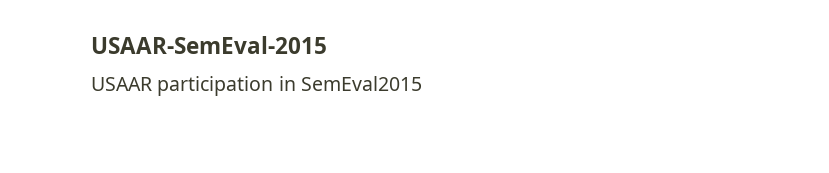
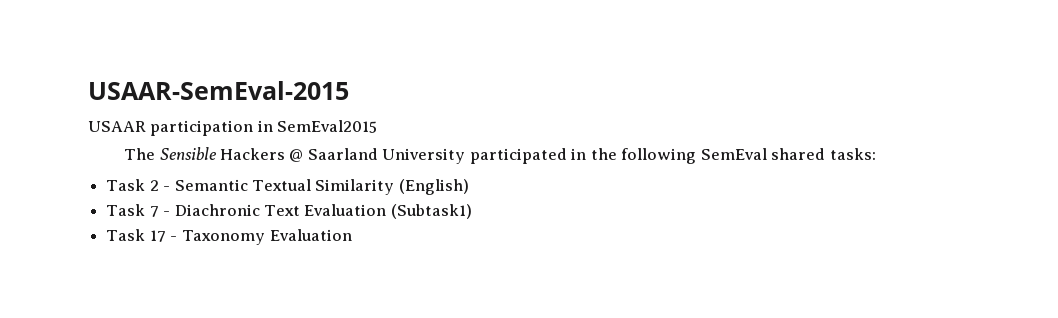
+ The Sensible Hackers @ Saarland University participated in the following SemEval shared tasks:
+ Task 2 - Semantic Textual Similarity (English)
+ Task 7 - Diachronic Text Evaluation (Subtask1)
+ Task 17 - Taxonomy Evaluation

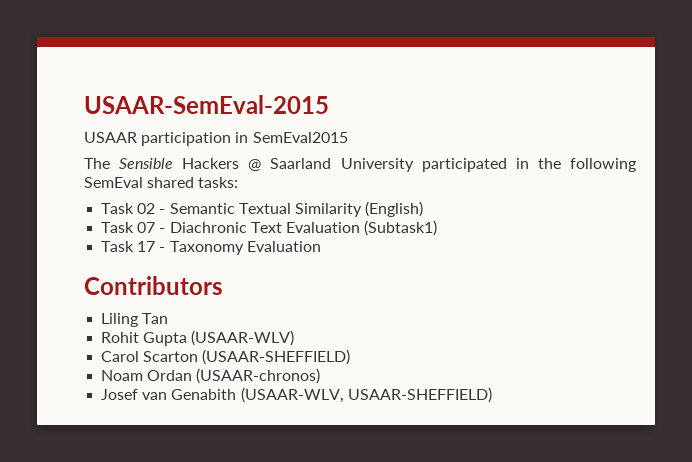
- Task 2 - Semantic Textual Similarity (English)
+ Task 02 - Semantic Textual Similarity (English)
- Task 7 - Diachronic Text Evaluation (Subtask1)
+ Task 07 - Diachronic Text Evaluation (Subtask1)
+ Contributors
+ Liling Tan
+ Rohit Gupta (USAAR-WLV)
+ Carol Scarton (USAAR-SHEFFIELD)
+ Noam Ordan (USAAR-chronos)
+ Josef van Genabith (USAAR-WLV, USAAR-SHEFFIELD)

